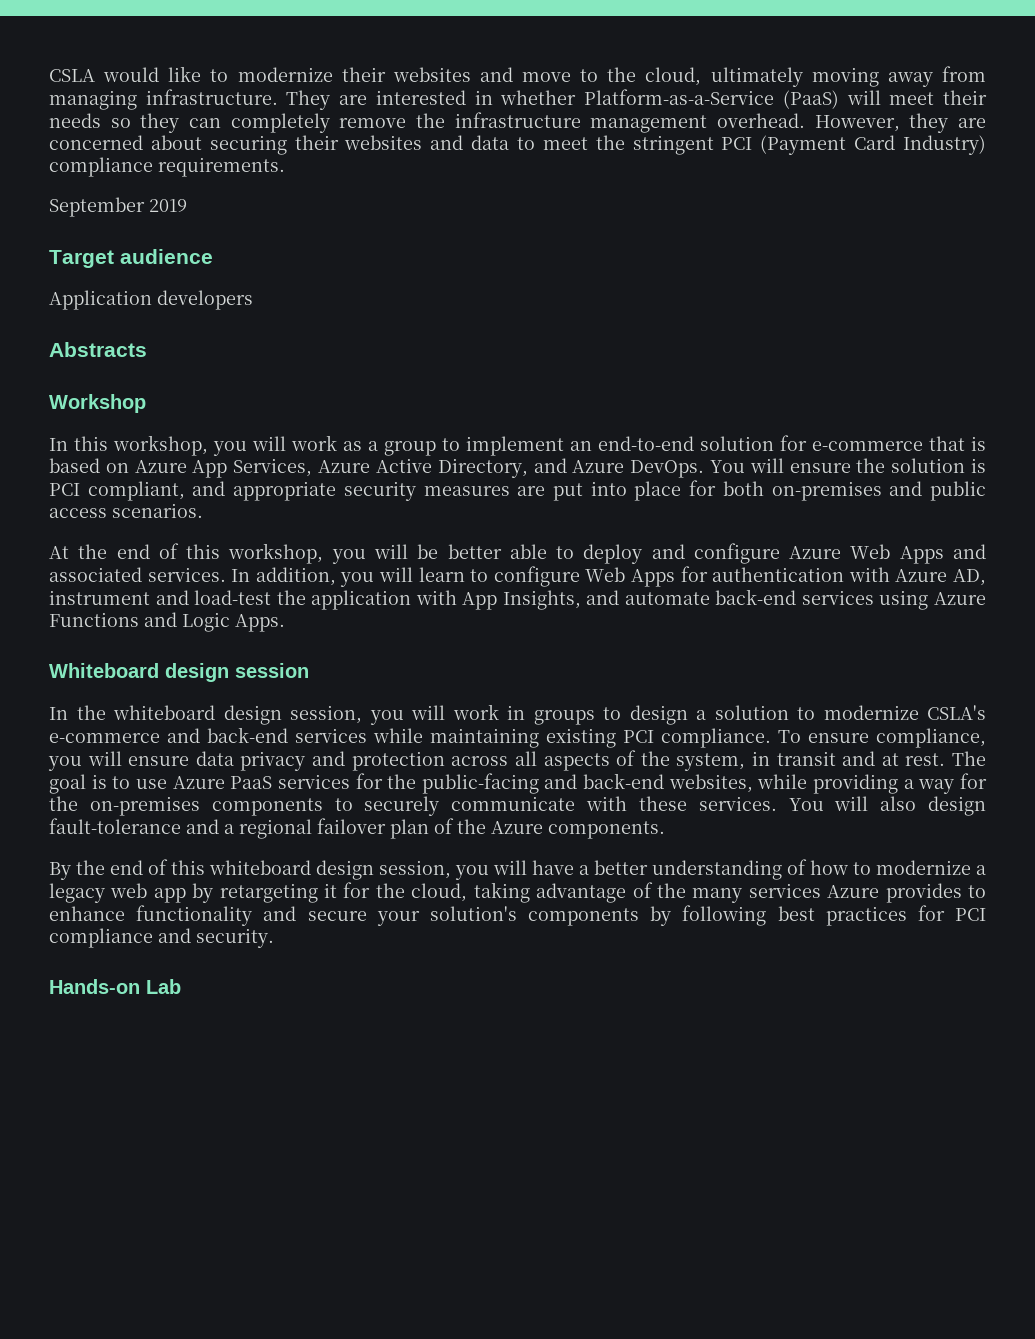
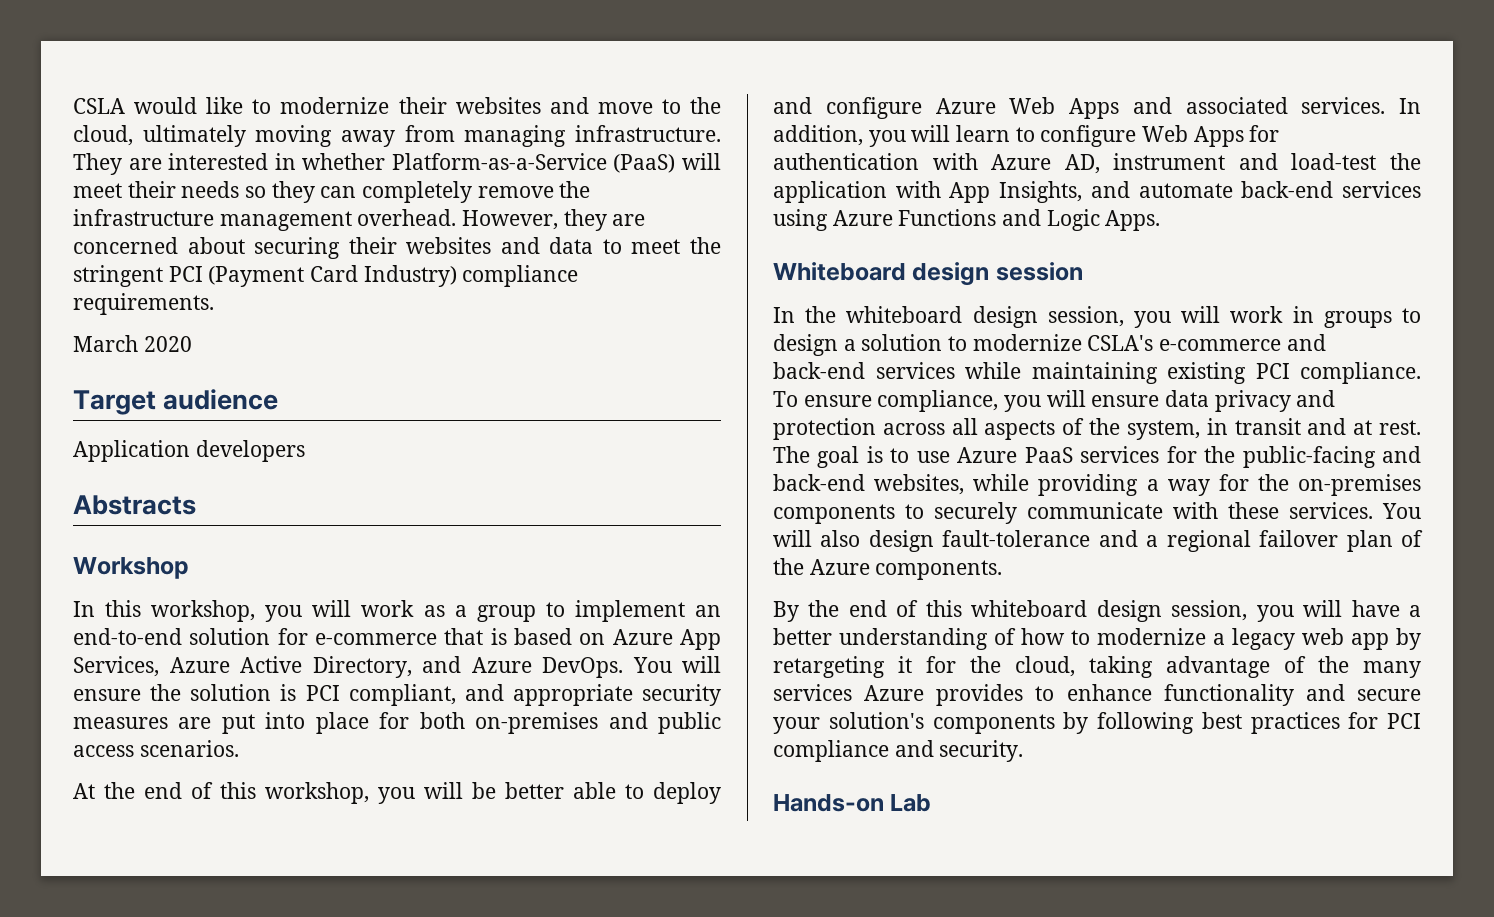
- September 2019
+ March 2020

